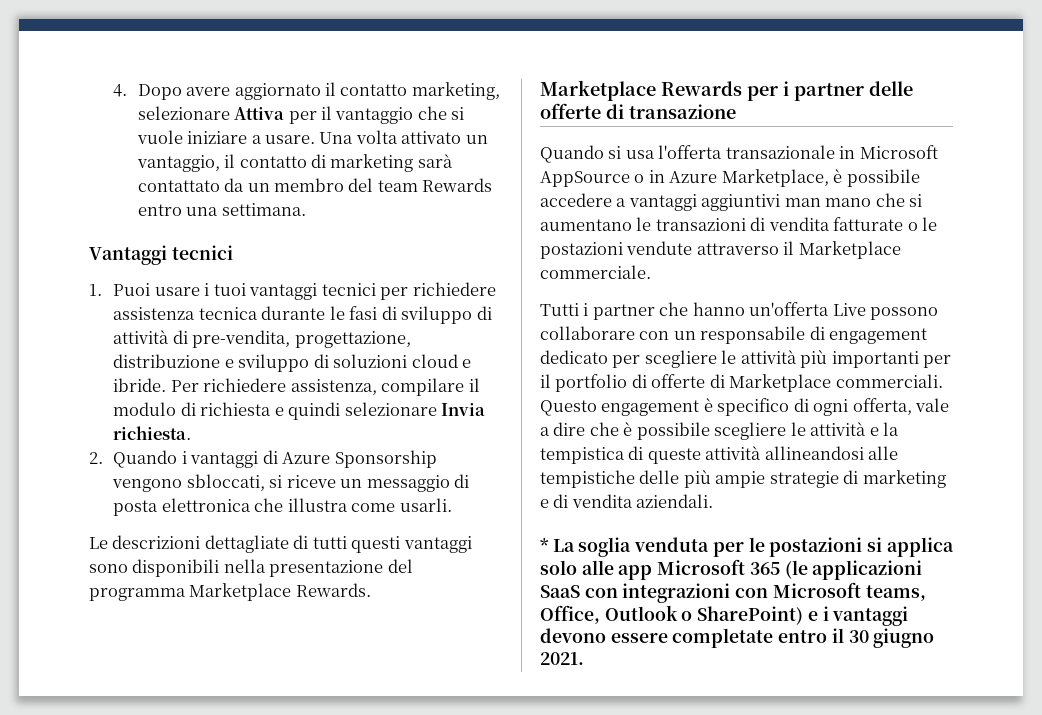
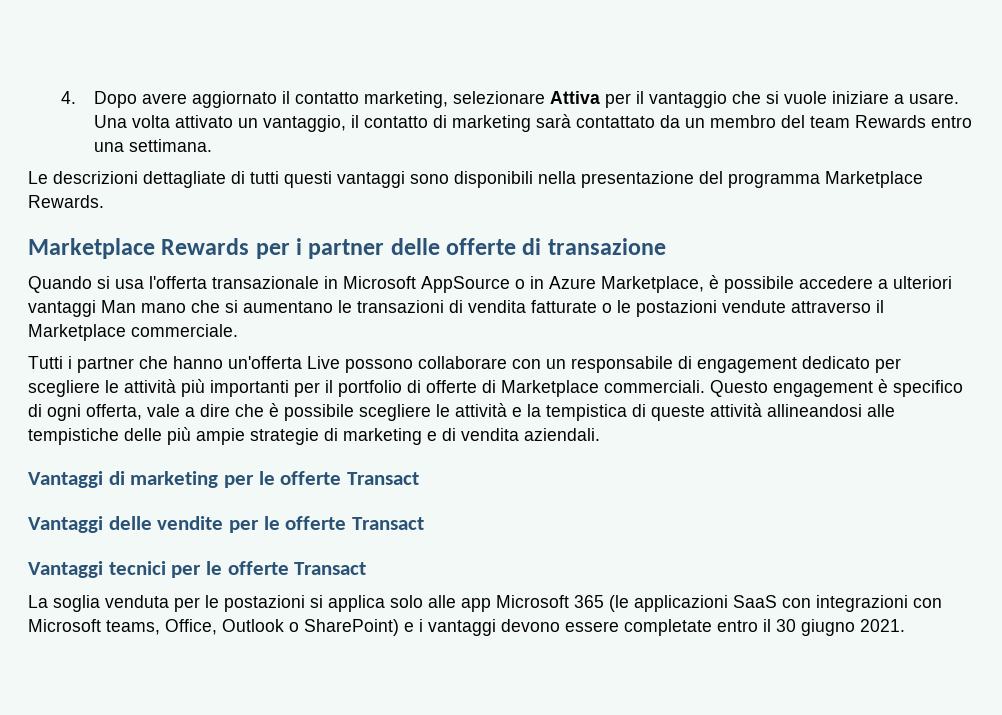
- Vantaggi tecnici
- 1. Puoi usare i tuoi vantaggi tecnici per richiedere assistenza tecnica durante le fasi di sviluppo di attività di pre-vendita, progettazione, distribuzione e sviluppo di soluzioni cloud e ibride. Per richiedere assistenza, compilare il modulo di richiesta e quindi selezionare Invia richiesta.
- 2. Quando i vantaggi di Azure Sponsorship vengono sbloccati, si riceve un messaggio di posta elettronica che illustra come usarli.
- Quando si usa l'offerta transazionale in Microsoft AppSource o in Azure Marketplace, è possibile accedere a vantaggi aggiuntivi man mano che si aumentano le transazioni di vendita fatturate o le postazioni vendute attraverso il Marketplace commerciale.
+ Quando si usa l'offerta transazionale in Microsoft AppSource o in Azure Marketplace, è possibile accedere a ulteriori vantaggi Man mano che si aumentano le transazioni di vendita fatturate o le postazioni vendute attraverso il Marketplace commerciale.
- * La soglia venduta per le postazioni si applica solo alle app Microsoft 365 (le applicazioni SaaS con integrazioni con Microsoft teams, Office, Outlook o SharePoint) e i vantaggi devono essere completate entro il 30 giugno 2021.
+ Vantaggi di marketing per le offerte Transact
+ Vantaggi delle vendite per le offerte Transact
+ Vantaggi tecnici per le offerte Transact
+ La soglia venduta per le postazioni si applica solo alle app Microsoft 365 (le applicazioni SaaS con integrazioni con Microsoft teams, Office, Outlook o SharePoint) e i vantaggi devono essere completate entro il 30 giugno 2021.

